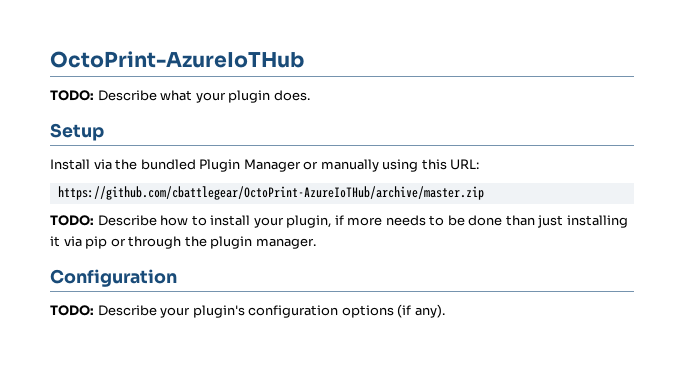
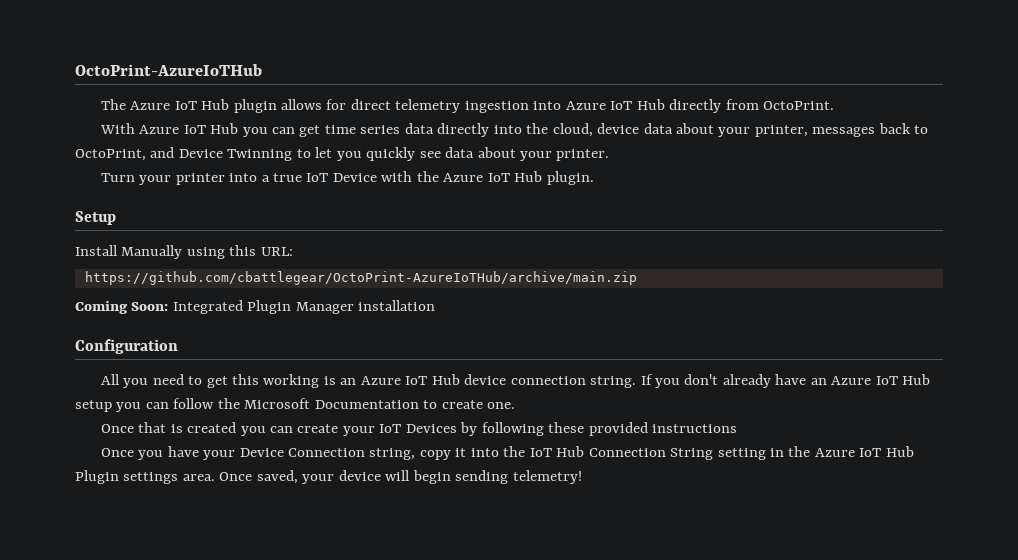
- TODO: Describe what your plugin does.
+ The Azure IoT Hub plugin allows for direct telemetry ingestion into Azure IoT Hub directly from OctoPrint.
+ With Azure IoT Hub you can get time series data directly into the cloud, device data about your printer, messages back to OctoPrint, and Device Twinning to let you quickly see data about your printer.
+ Turn your printer into a true IoT Device with the Azure IoT Hub plugin.
  Setup
- Install via the bundled Plugin Manager or manually using this URL:
- https://github.com/cbattlegear/OctoPrint-AzureIoTHub/archive/master.zip
- TODO: Describe how to install your plugin, if more needs to be done than just installing it via pip or through the plugin manager.
+ Install Manually using this URL:
+ https://github.com/cbattlegear/OctoPrint-AzureIoTHub/archive/main.zip
+ Coming Soon: Integrated Plugin Manager installation
  Configuration
- TODO: Describe your plugin's configuration options (if any).
+ All you need to get this working is an Azure IoT Hub device connection string. If you don't already have an Azure IoT Hub setup you can follow the Microsoft Documentation to create one.
+ Once that is created you can create your IoT Devices by following these provided instructions
+ Once you have your Device Connection string, copy it into the IoT Hub Connection String setting in the Azure IoT Hub Plugin settings area. Once saved, your device will begin sending telemetry!

